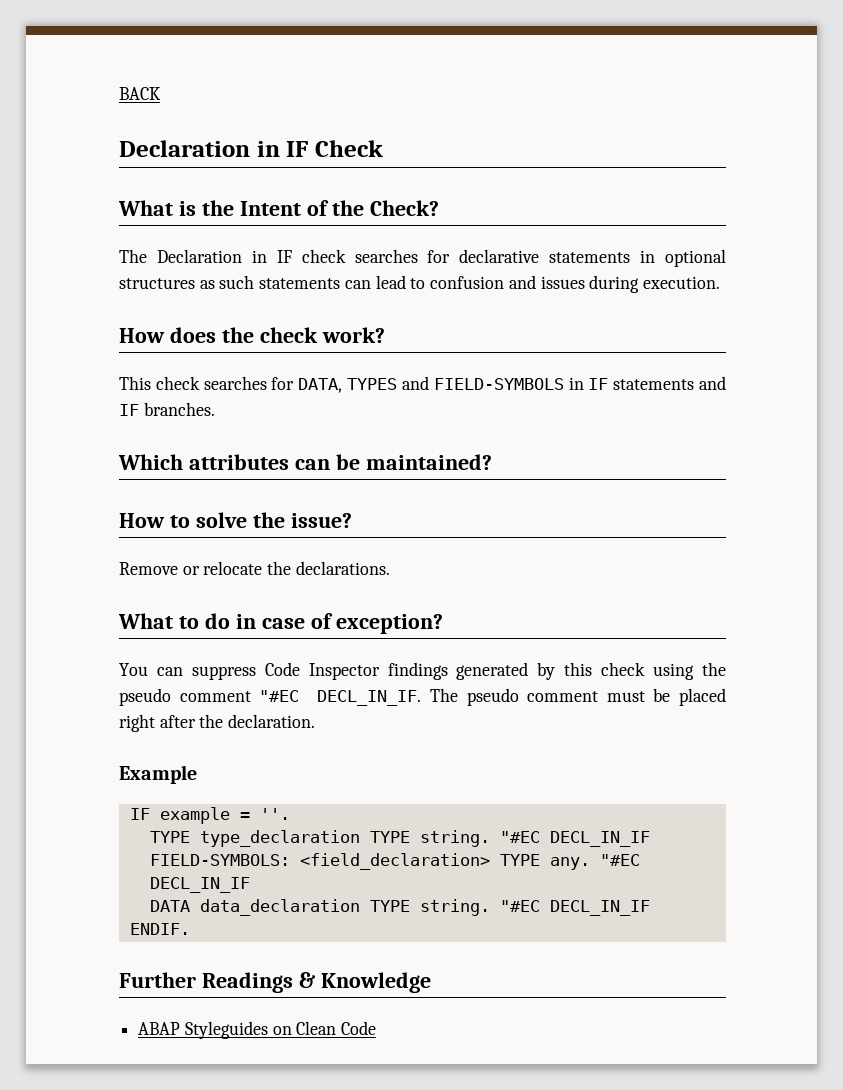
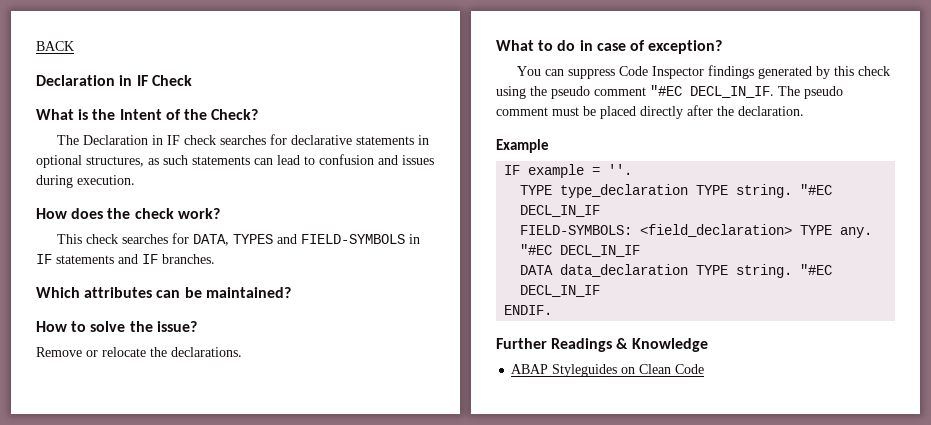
- The Declaration in IF check searches for declarative statements in optional structures as such statements can lead to confusion and issues during execution.
+ The Declaration in IF check searches for declarative statements in optional structures, as such statements can lead to confusion and issues during execution.
- The pseudo comment must be placed right after the declaration.
+ The pseudo comment must be placed directly after the declaration.

